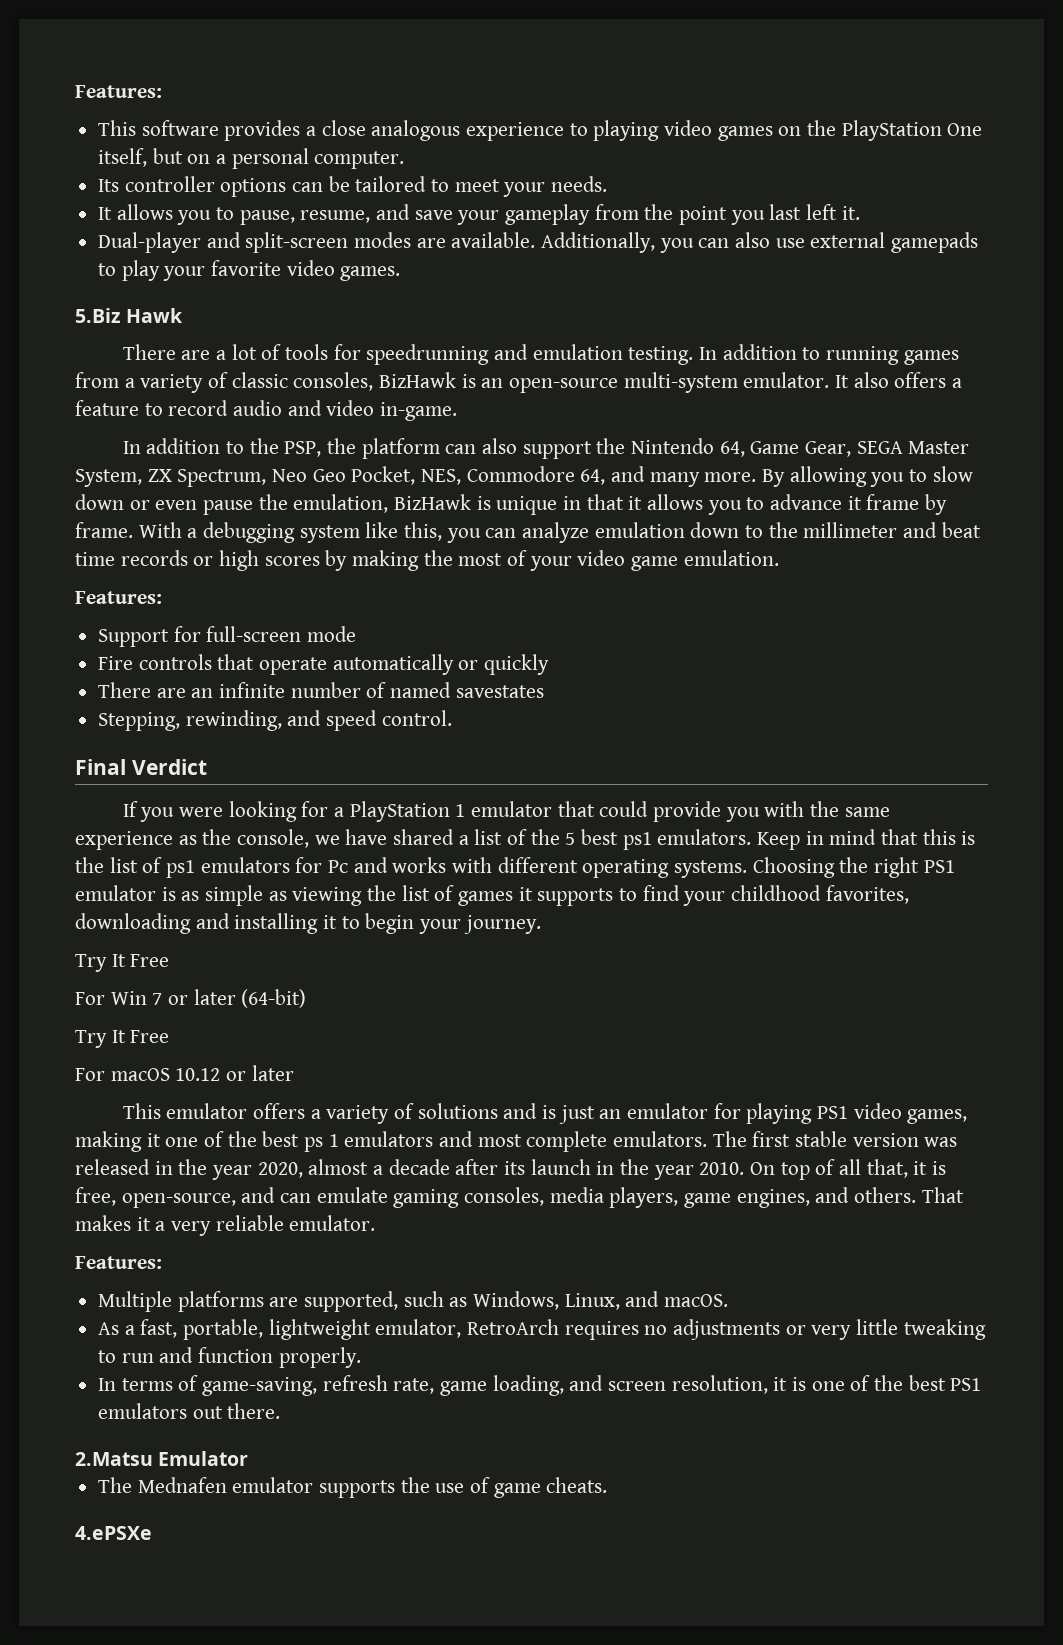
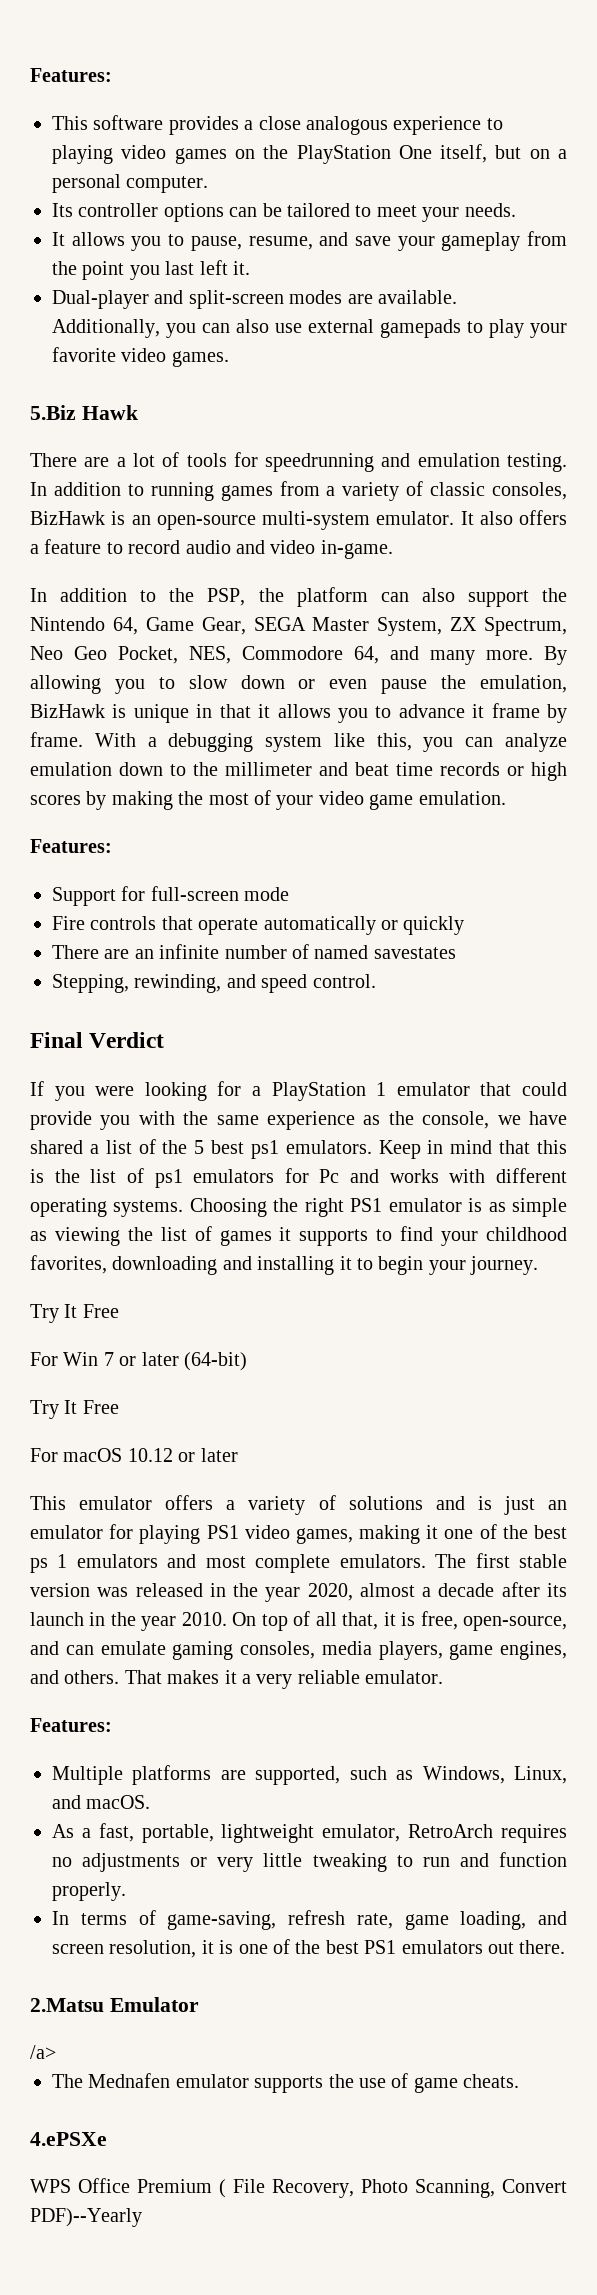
+ /a>
+ WPS Office Premium ( File Recovery, Photo Scanning, Convert PDF)--Yearly

